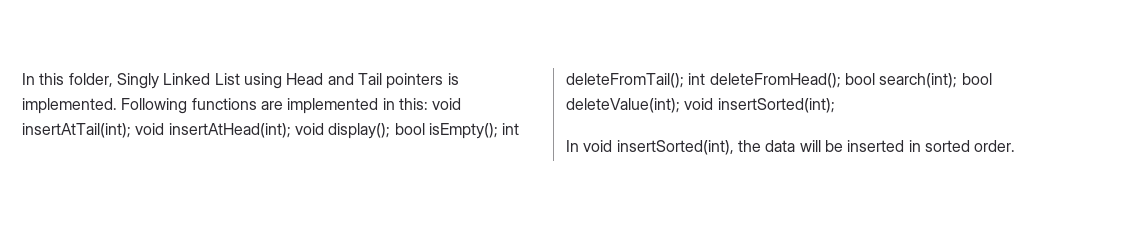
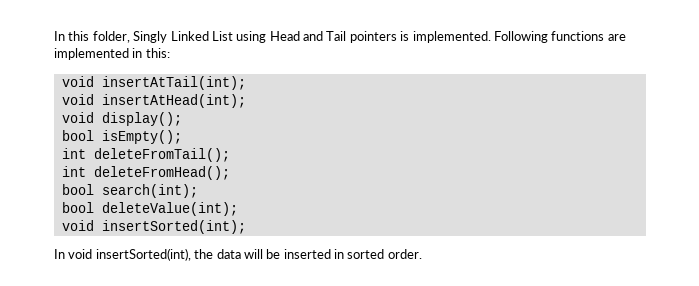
- Following functions are implemented in this: void insertAtTail(int); void insertAtHead(int); void display(); bool isEmpty(); int deleteFromTail(); int deleteFromHead(); bool search(int); bool deleteValue(int); void insertSorted(int);
+ Following functions are implemented in this:
+ void insertAtTail(int);
+ void insertAtHead(int);
+ void display();
+ bool isEmpty();
+ int deleteFromTail();
+ int deleteFromHead();
+ bool search(int);
+ bool deleteValue(int);
+ void insertSorted(int);

